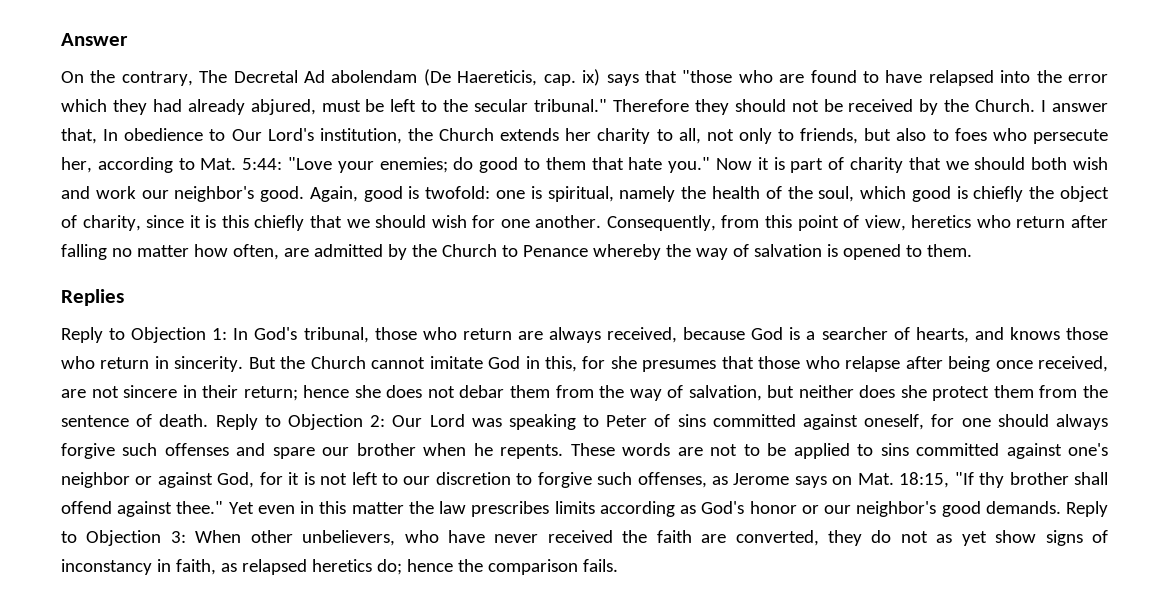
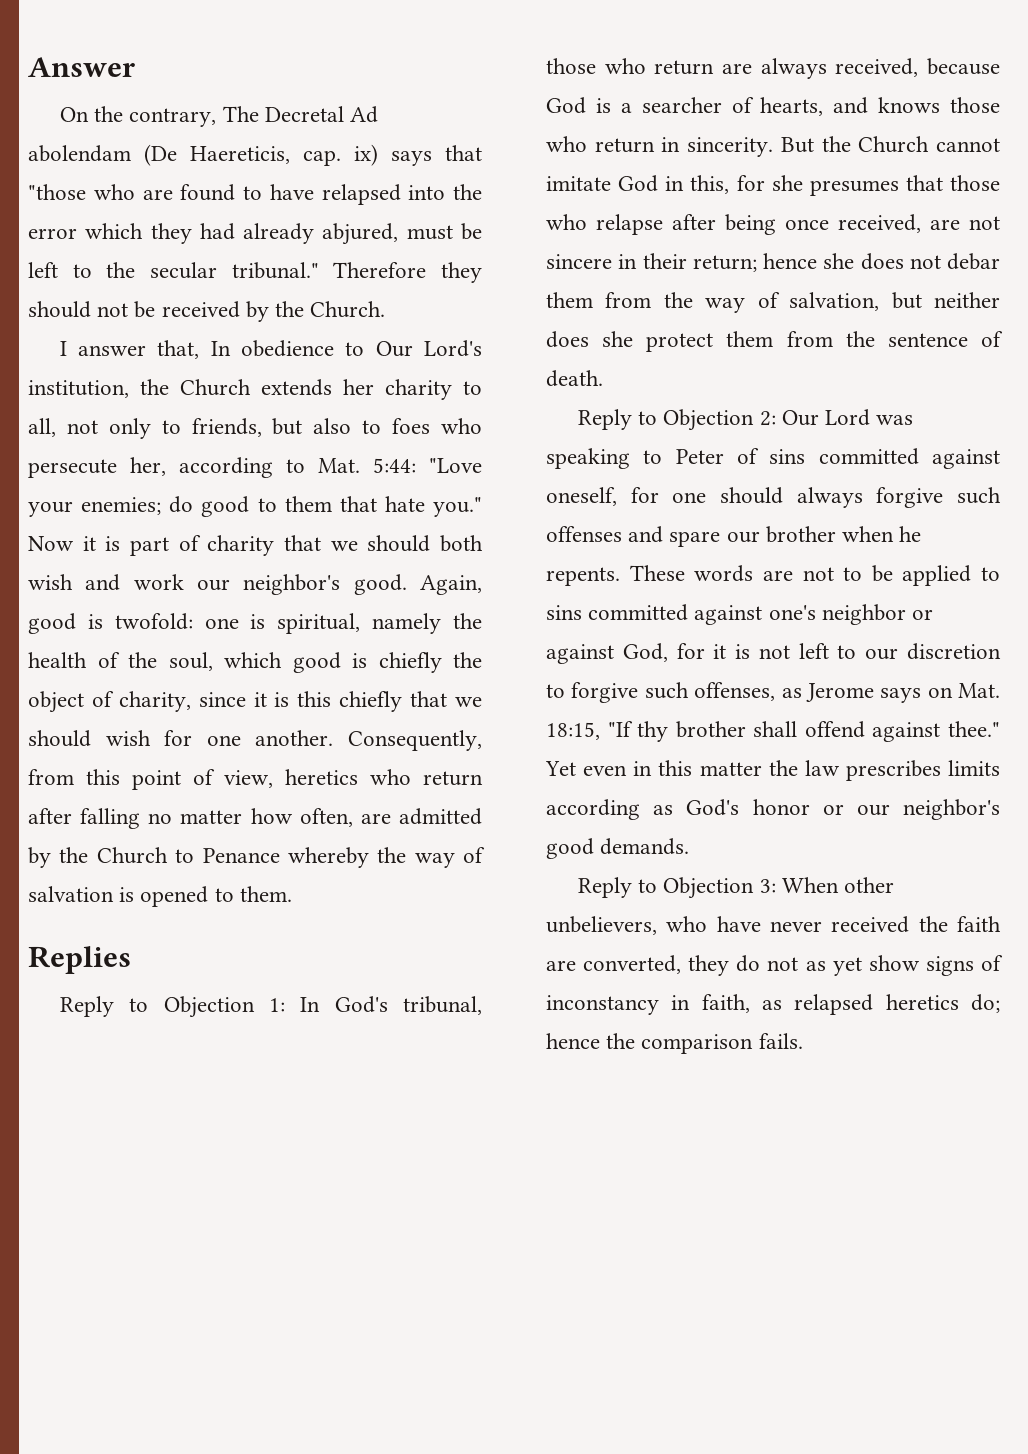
- Therefore they should not be received by the Church. I answer that, In obedience to Our Lord's institution, the Church extends her charity to all, not only to friends, but also to foes who persecute her, according to Mat. 5:44: "Love your enemies; do good to them that hate you."
+ Therefore they should not be received by the Church.
+ I answer that, In obedience to Our Lord's institution, the Church extends her charity to all, not only to friends, but also to foes who persecute her, according to Mat. 5:44: "Love your enemies; do good to them that hate you."
- hence she does not debar them from the way of salvation, but neither does she protect them from the sentence of death. Reply to Objection 2:
+ hence she does not debar them from the way of salvation, but neither does she protect them from the sentence of death.
+ Reply to Objection 2:
- Yet even in this matter the law prescribes limits according as God's honor or our neighbor's good demands. Reply to Objection 3: When other unbelievers, who have never received the faith are converted, they do not as yet show signs of inconstancy in faith, as relapsed heretics do; hence the comparison fails.
+ Yet even in this matter the law prescribes limits according as God's honor or our neighbor's good demands.
+ Reply to Objection 3: When other unbelievers, who have never received the faith are converted, they do not as yet show signs of inconstancy in faith, as relapsed heretics do; hence the comparison fails.

